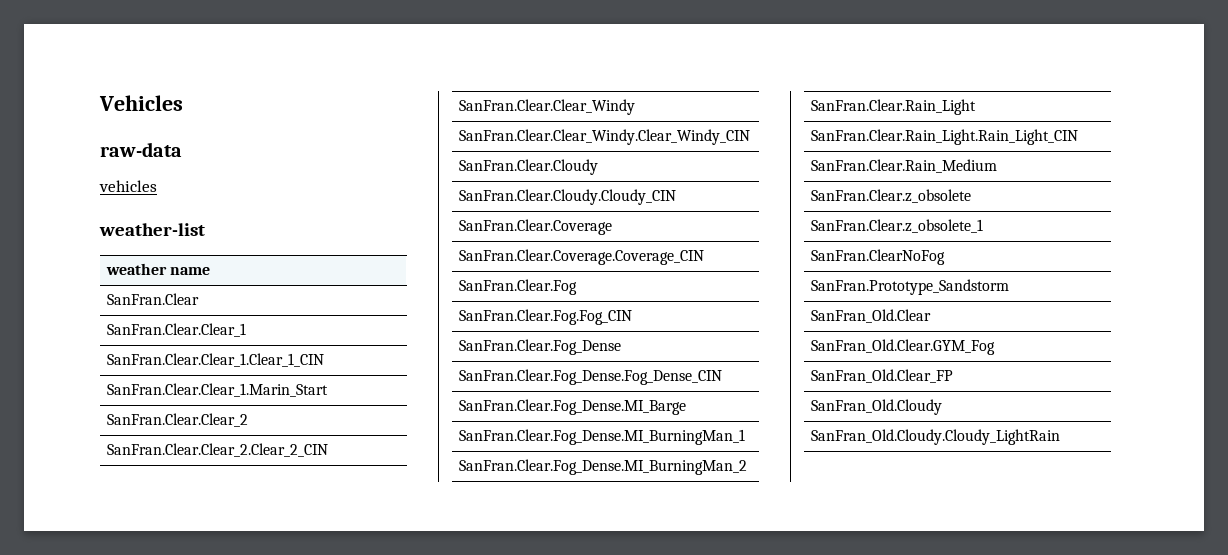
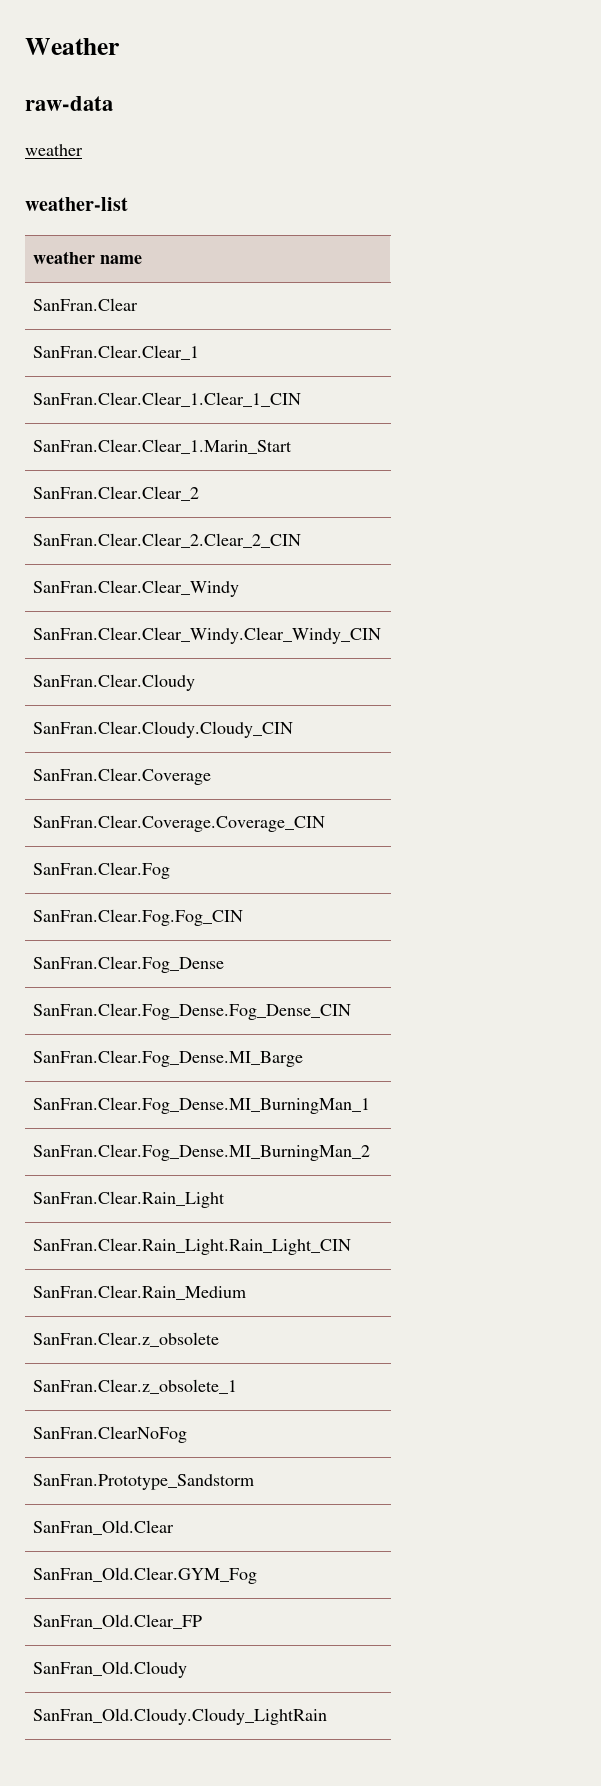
- Vehicles
+ Weather
  raw-data
- vehicles
+ weather

